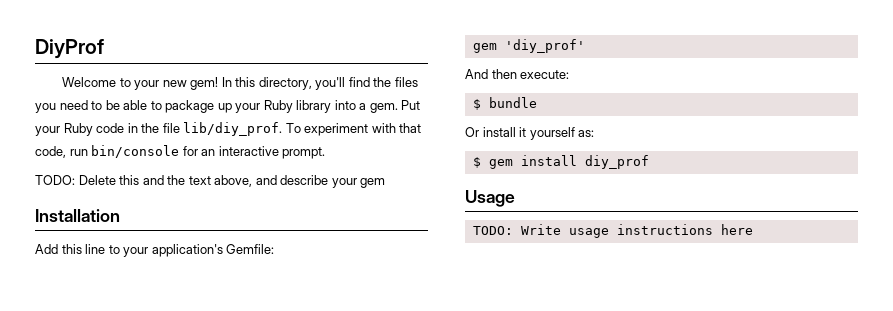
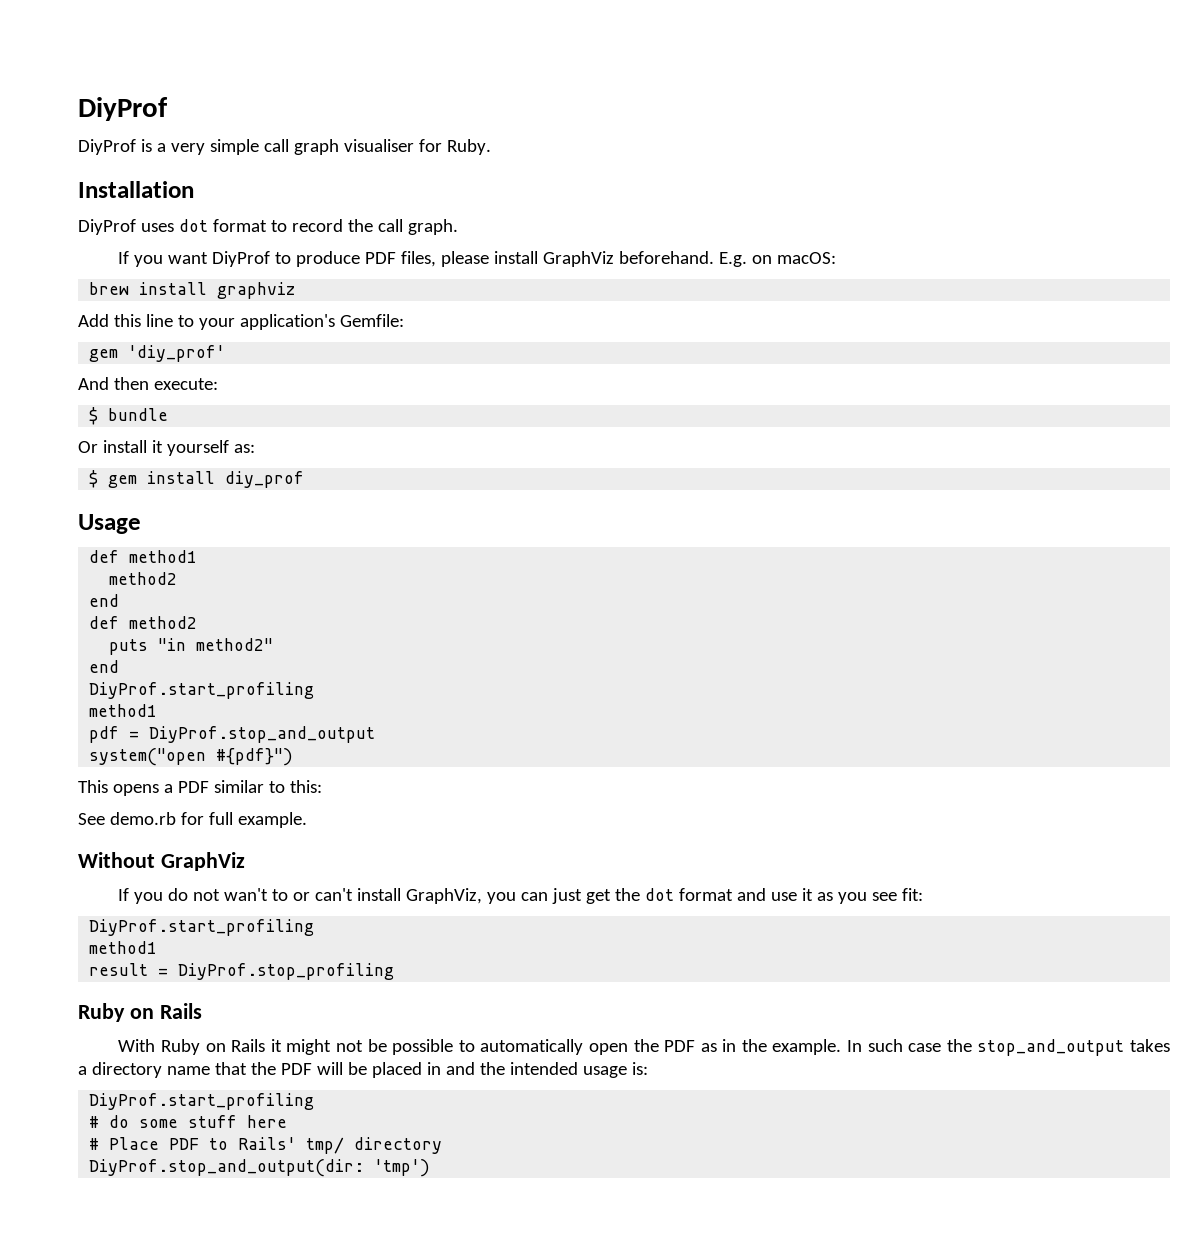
- Welcome to your new gem! In this directory, you'll find the files you need to be able to package up your Ruby library into a gem. Put your Ruby code in the file lib/diy_prof. To experiment with that code, run bin/console for an interactive prompt.
- TODO: Delete this and the text above, and describe your gem
+ DiyProf is a very simple call graph visualiser for Ruby.
  Installation
+ DiyProf uses dot format to record the call graph.
+ If you want DiyProf to produce PDF files, please install GraphViz beforehand. E.g. on macOS:
+ brew install graphviz
- TODO: Write usage instructions here
+ def method1
+ method2
+ end
+ def method2
+ puts "in method2"
+ end
+ DiyProf.start_profiling
+ method1
+ pdf = DiyProf.stop_and_output
+ system("open #{pdf}")
+ This opens a PDF similar to this:
+ See demo.rb for full example.
+ Without GraphViz
+ If you do not wan't to or can't install GraphViz, you can just get the dot format and use it as you see fit:
+ DiyProf.start_profiling
+ method1
+ result = DiyProf.stop_profiling
+ Ruby on Rails
+ With Ruby on Rails it might not be possible to automatically open the PDF as in the example. In such case the stop_and_output takes a directory name that the PDF will be placed in and the intended usage is:
+ DiyProf.start_profiling
+ # do some stuff here
+ # Place PDF to Rails' tmp/ directory
+ DiyProf.stop_and_output(dir: 'tmp')

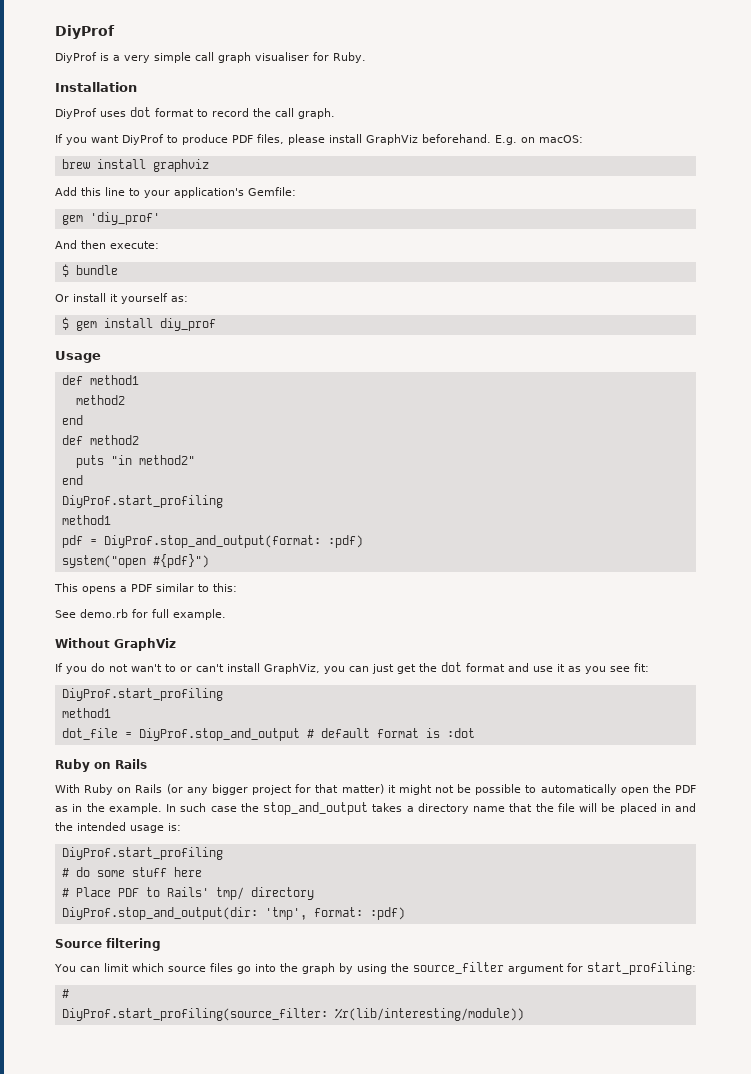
- pdf = DiyProf.stop_and_output
+ pdf = DiyProf.stop_and_output(format: :pdf)
- result = DiyProf.stop_profiling
+ dot_file = DiyProf.stop_and_output # default format is :dot
- With Ruby on Rails it might not be possible to automatically open the PDF as in the example.
+ With Ruby on Rails (or any bigger project for that matter) it might not be possible to automatically open the PDF as in the example.
- In such case the stop_and_output takes a directory name that the PDF will be placed in and the intended usage is:
+ In such case the stop_and_output takes a directory name that the file will be placed in and the intended usage is:
- DiyProf.stop_and_output(dir: 'tmp')
+ DiyProf.stop_and_output(dir: 'tmp', format: :pdf)
+ Source filtering
+ You can limit which source files go into the graph by using the source_filter argument for start_profiling:
+ #
+ DiyProf.start_profiling(source_filter: %r(lib/interesting/module))

